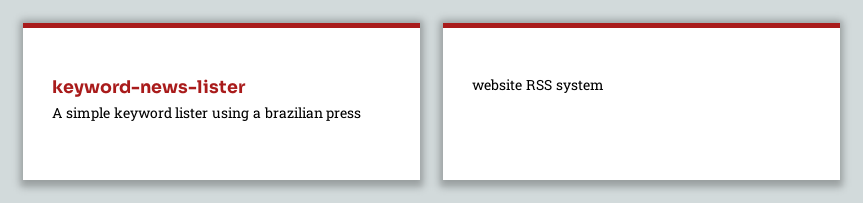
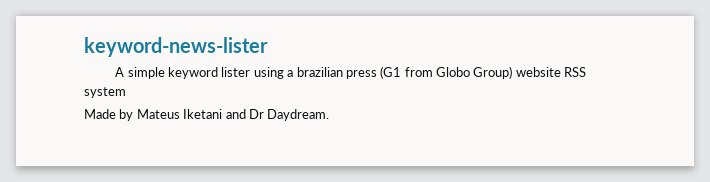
- A simple keyword lister using a brazilian press website RSS system
+ A simple keyword lister using a brazilian press (G1 from Globo Group) website RSS system
+ Made by Mateus Iketani and Dr Daydream.

